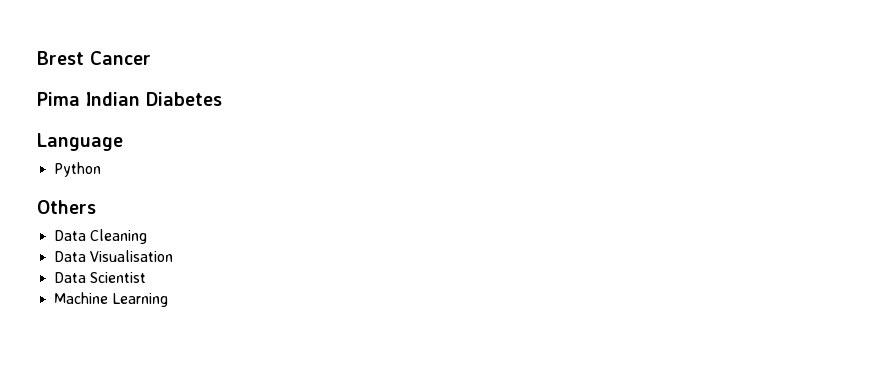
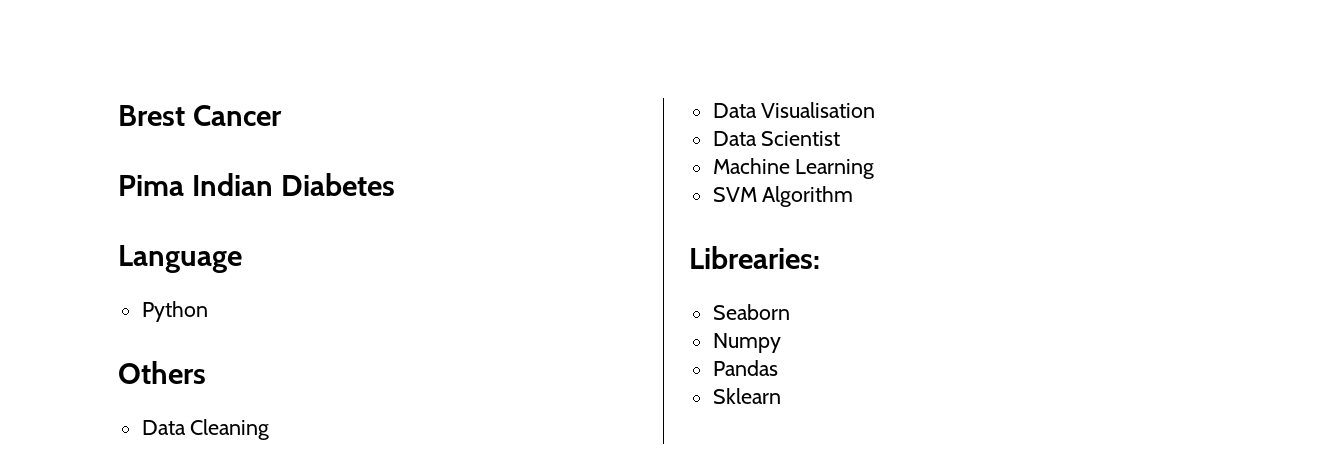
+ SVM Algorithm
+ Librearies:
+ Seaborn
+ Numpy
+ Pandas
+ Sklearn

